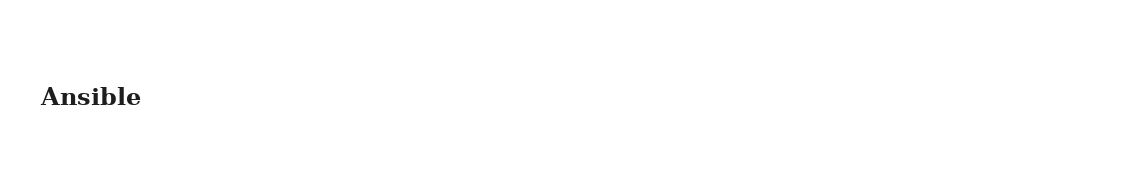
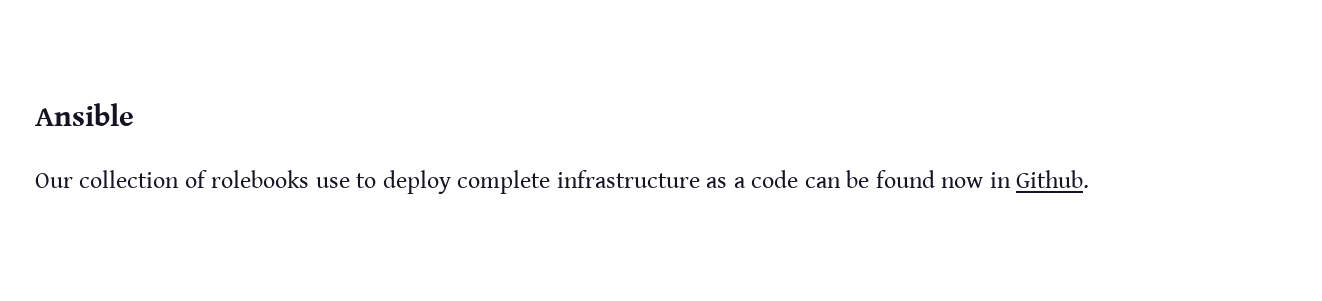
+ Our collection of rolebooks use to deploy complete infrastructure as a code can be found now in Github.

